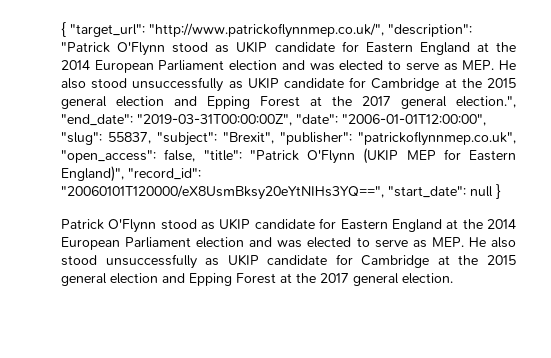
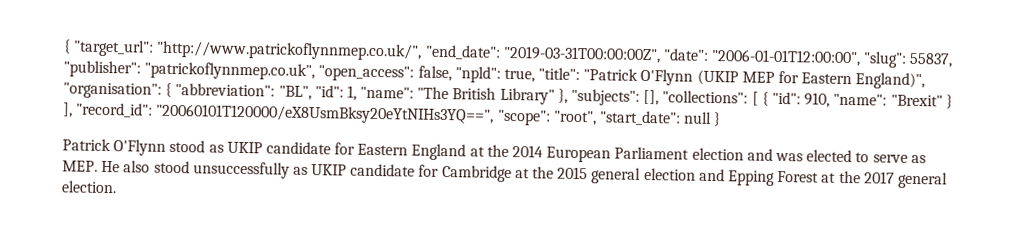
- { "target_url": "http://www.patrickoflynnmep.co.uk/", "description": "Patrick O'Flynn stood as UKIP candidate for Eastern England at the 2014 European Parliament election and was elected to serve as MEP. He also stood unsuccessfully as UKIP candidate for Cambridge at the 2015 general election and Epping Forest at the 2017 general election.", "end_date": "2019-03-31T00:00:00Z", "date": "2006-01-01T12:00:00", "slug": 55837, "subject": "Brexit", "publisher": "patrickoflynnmep.co.uk", "open_access": false, "title": "Patrick O'Flynn (UKIP MEP for Eastern England)", "record_id": "20060101T120000/eX8UsmBksy20eYtNIHs3YQ==", "start_date": null }
+ { "target_url": "http://www.patrickoflynnmep.co.uk/", "end_date": "2019-03-31T00:00:00Z", "date": "2006-01-01T12:00:00", "slug": 55837, "publisher": "patrickoflynnmep.co.uk", "open_access": false, "npld": true, "title": "Patrick O'Flynn (UKIP MEP for Eastern England)", "organisation": { "abbreviation": "BL", "id": 1, "name": "The British Library" }, "subjects": [], "collections": [ { "id": 910, "name": "Brexit" } ], "record_id": "20060101T120000/eX8UsmBksy20eYtNIHs3YQ==", "scope": "root", "start_date": null }

